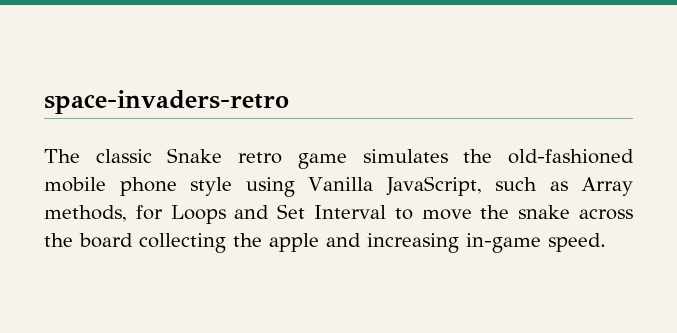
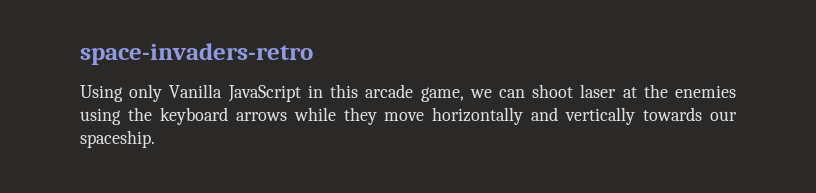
- The classic Snake retro game simulates the old-fashioned mobile phone style using Vanilla JavaScript, such as Array methods, for Loops and Set Interval to move the snake across the board collecting the apple and increasing in-game speed.
+ Using only Vanilla JavaScript in this arcade game, we can shoot laser at the enemies using the keyboard arrows while they move horizontally and vertically towards our spaceship.

